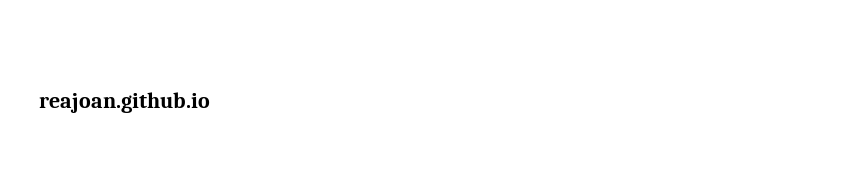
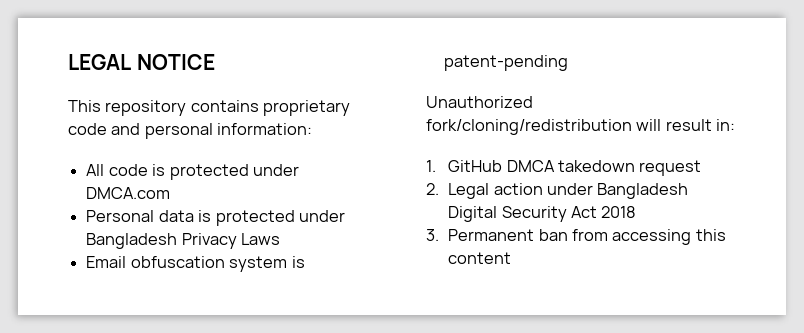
- reajoan.github.io
+ LEGAL NOTICE
+ This repository contains proprietary code and personal information:
+ All code is protected under DMCA.com
+ Personal data is protected under Bangladesh Privacy Laws
+ Email obfuscation system is patent-pending
+ Unauthorized fork/cloning/redistribution will result in:
+ 1. GitHub DMCA takedown request
+ 2. Legal action under Bangladesh Digital Security Act 2018
+ 3. Permanent ban from accessing this content

